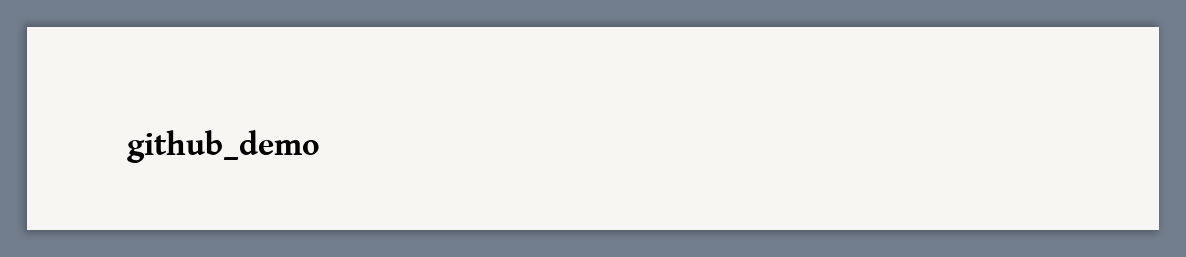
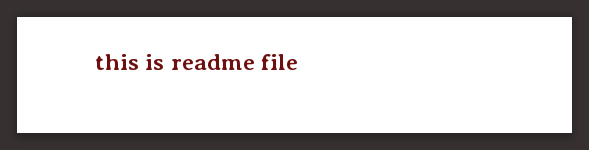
- github_demo
+ this is readme file

